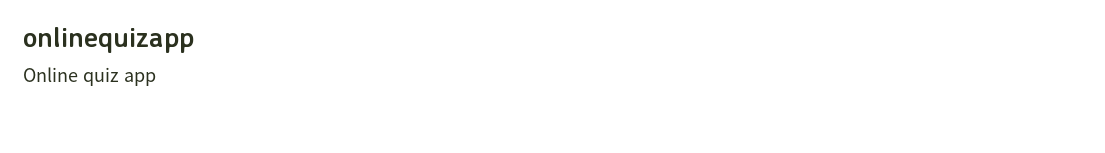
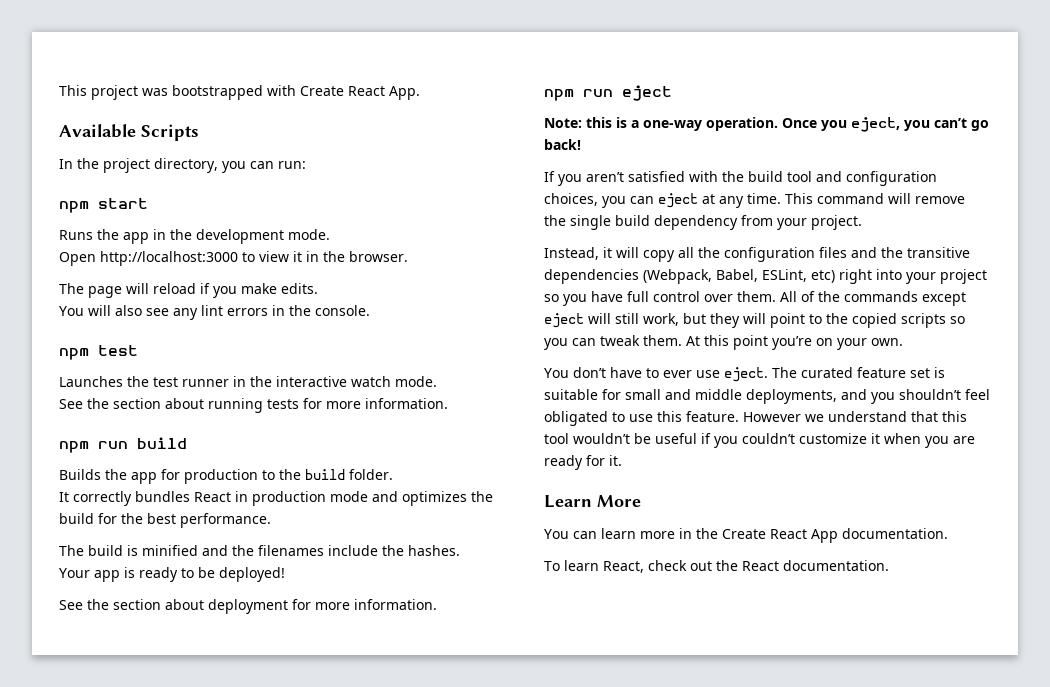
- onlinequizapp
- Online quiz app
+ This project was bootstrapped with Create React App.
+ Available Scripts
+ In the project directory, you can run:
+ npm start
+ Runs the app in the development mode.
+ Open http://localhost:3000 to view it in the browser.
+ The page will reload if you make edits.
+ You will also see any lint errors in the console.
+ npm test
+ Launches the test runner in the interactive watch mode.
+ See the section about running tests for more information.
+ npm run build
+ Builds the app for production to the build folder.
+ It correctly bundles React in production mode and optimizes the build for the best performance.
+ The build is minified and the filenames include the hashes.
+ Your app is ready to be deployed!
+ See the section about deployment for more information.
+ npm run eject
+ Note: this is a one-way operation. Once you eject, you can’t go back!
+ If you aren’t satisfied with the build tool and configuration choices, you can eject at any time. This command will remove the single build dependency from your project.
+ Instead, it will copy all the configuration files and the transitive dependencies (Webpack, Babel, ESLint, etc) right into your project so you have full control over them. All of the commands except eject will still work, but they will point to the copied scripts so you can tweak them. At this point you’re on your own.
+ You don’t have to ever use eject. The curated feature set is suitable for small and middle deployments, and you shouldn’t feel obligated to use this feature. However we understand that this tool wouldn’t be useful if you couldn’t customize it when you are ready for it.
+ Learn More
+ You can learn more in the Create React App documentation.
+ To learn React, check out the React documentation.

